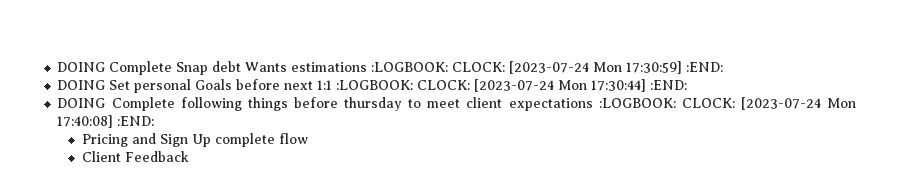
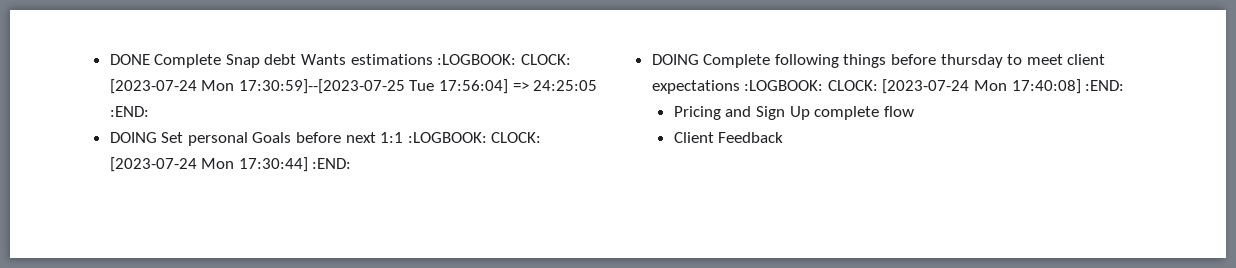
- DOING Complete Snap debt Wants estimations :LOGBOOK: CLOCK: [2023-07-24 Mon 17:30:59] :END:
+ DONE Complete Snap debt Wants estimations :LOGBOOK: CLOCK: [2023-07-24 Mon 17:30:59]--[2023-07-25 Tue 17:56:04] => 24:25:05 :END:

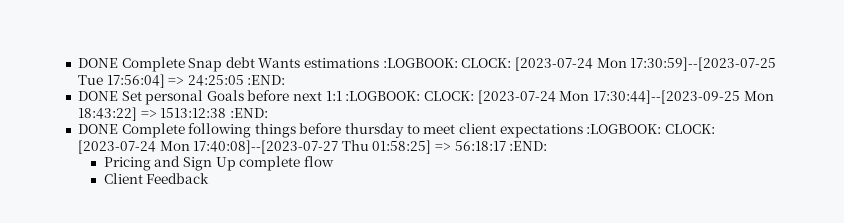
- DOING Set personal Goals before next 1:1 :LOGBOOK: CLOCK: [2023-07-24 Mon 17:30:44] :END:
- DOING Complete following things before thursday to meet client expectations :LOGBOOK: CLOCK: [2023-07-24 Mon 17:40:08] :END:
+ DONE Set personal Goals before next 1:1 :LOGBOOK: CLOCK: [2023-07-24 Mon 17:30:44]--[2023-09-25 Mon 18:43:22] => 1513:12:38 :END:
+ DONE Complete following things before thursday to meet client expectations :LOGBOOK: CLOCK: [2023-07-24 Mon 17:40:08]--[2023-07-27 Thu 01:58:25] => 56:18:17 :END:

